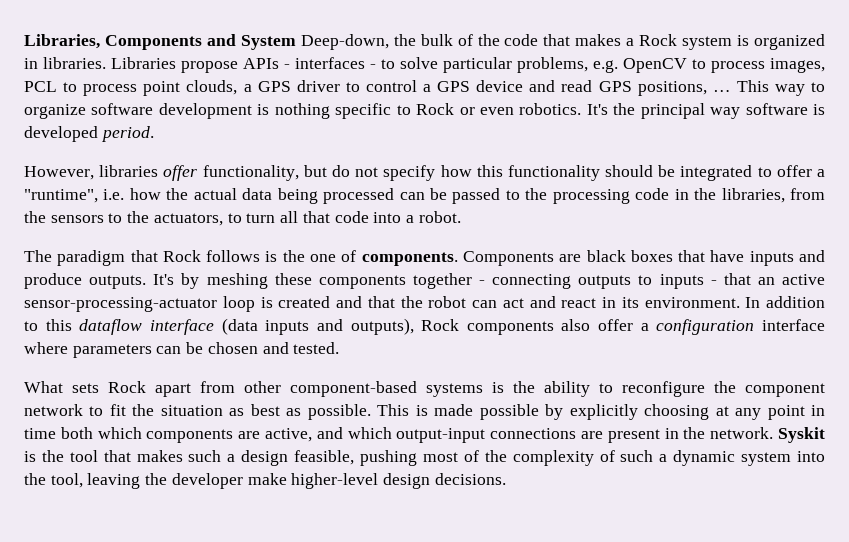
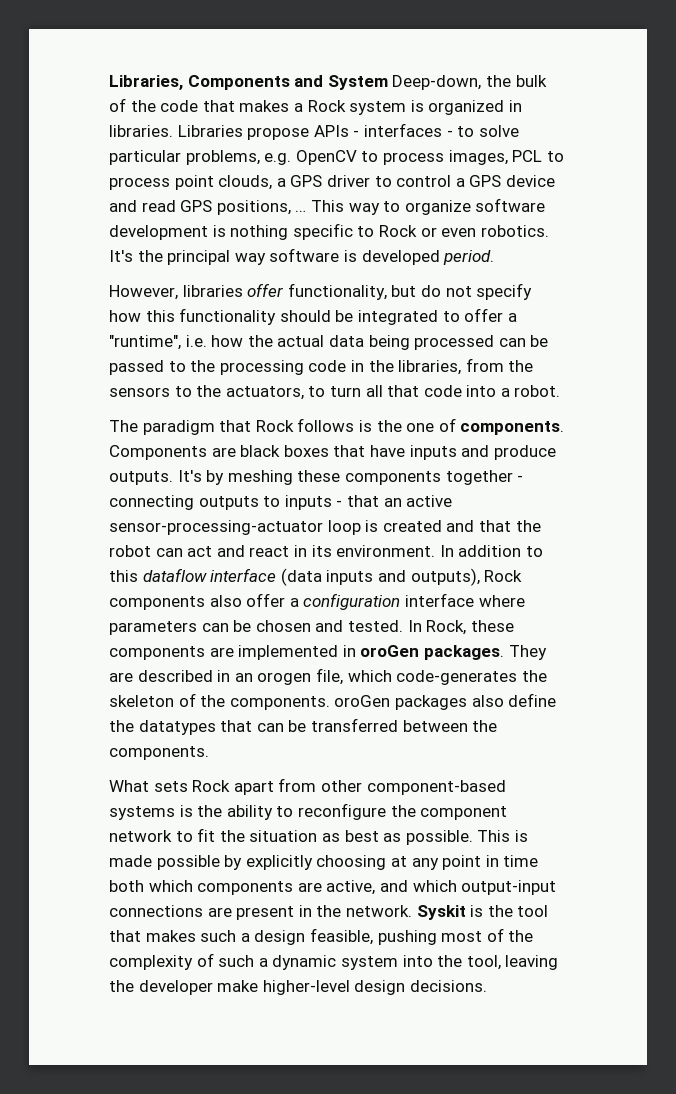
+ In Rock, these components are implemented in oroGen packages. They are described in an orogen file, which code-generates the skeleton of the components. oroGen packages also define the datatypes that can be transferred between the components.

